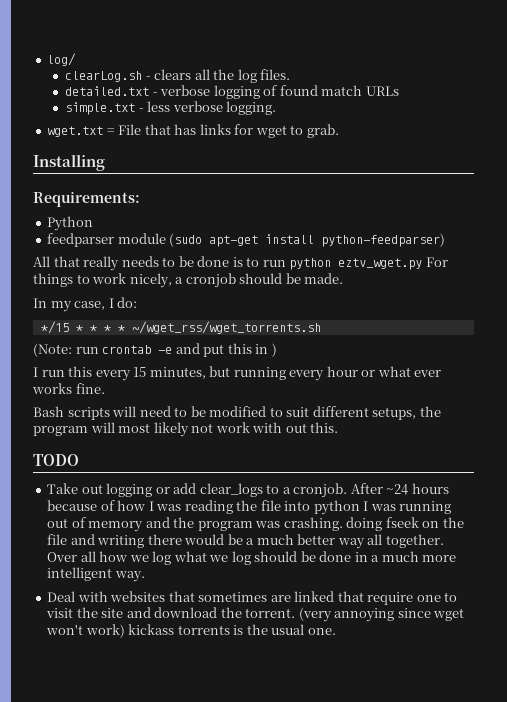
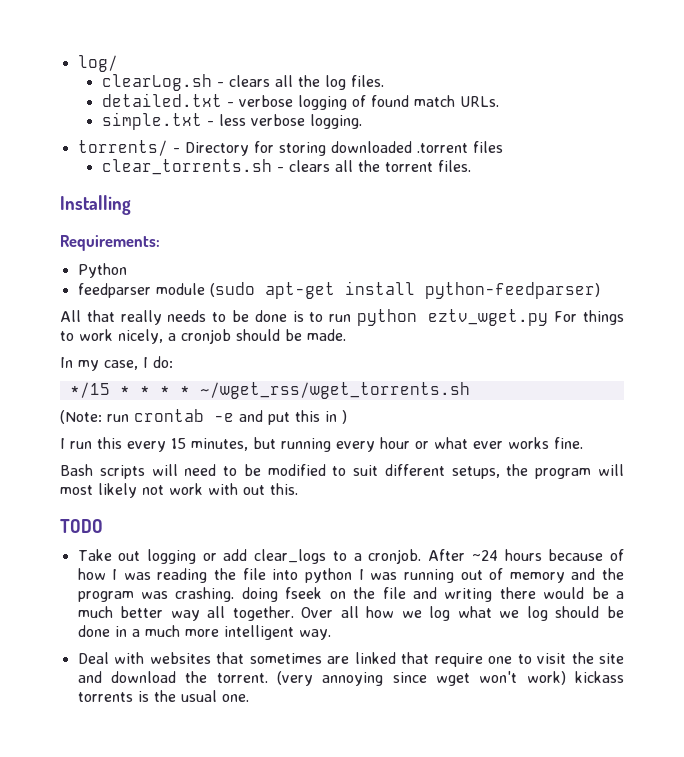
- detailed.txt - verbose logging of found match URLs
+ detailed.txt - verbose logging of found match URLs.
- wget.txt = File that has links for wget to grab.
+ torrents/ - Directory for storing downloaded .torrent files
+ clear_torrents.sh - clears all the torrent files.

